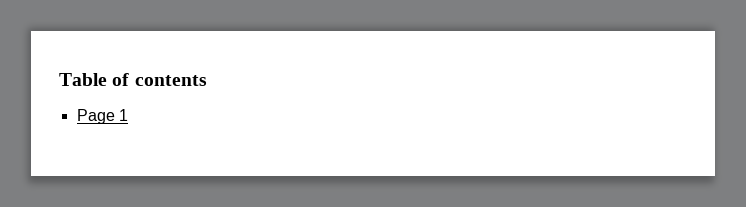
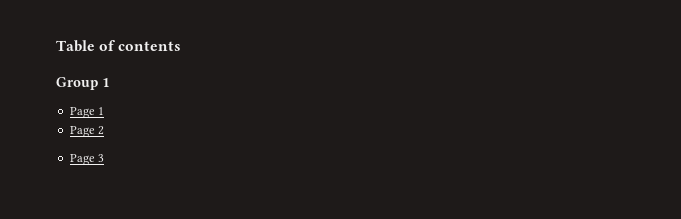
+ Group 1
+ Page 2
+ Page 3

